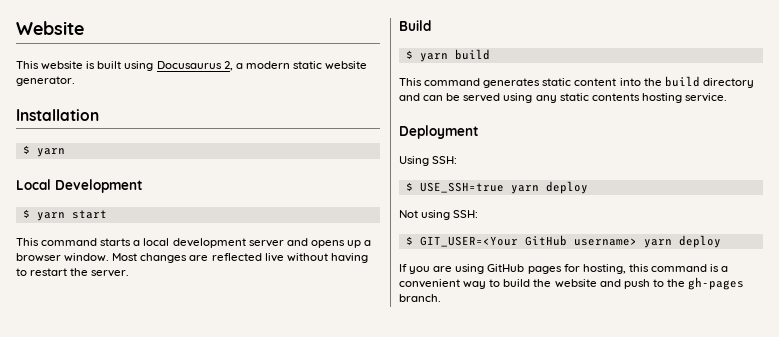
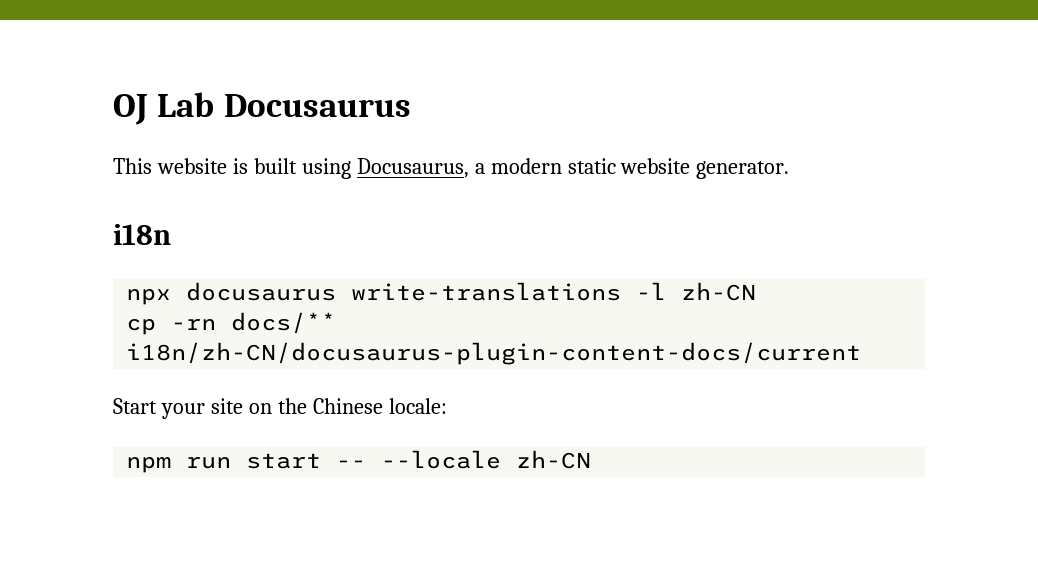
- Website
+ OJ Lab Docusaurus
- This website is built using Docusaurus 2, a modern static website generator.
+ This website is built using Docusaurus, a modern static website generator.
- Installation
- $ yarn
- Local Development
- $ yarn start
- This command starts a local development server and opens up a browser window. Most changes are reflected live without having to restart the server.
- Build
- $ yarn build
- This command generates static content into the build directory and can be served using any static contents hosting service.
- Deployment
- Using SSH:
- $ USE_SSH=true yarn deploy
- Not using SSH:
- $ GIT_USER=<Your GitHub username> yarn deploy
- If you are using GitHub pages for hosting, this command is a convenient way to build the website and push to the gh-pages branch.
+ i18n
+ npx docusaurus write-translations -l zh-CN
+ cp -rn docs/** i18n/zh-CN/docusaurus-plugin-content-docs/current
+ Start your site on the Chinese locale:
+ npm run start -- --locale zh-CN

